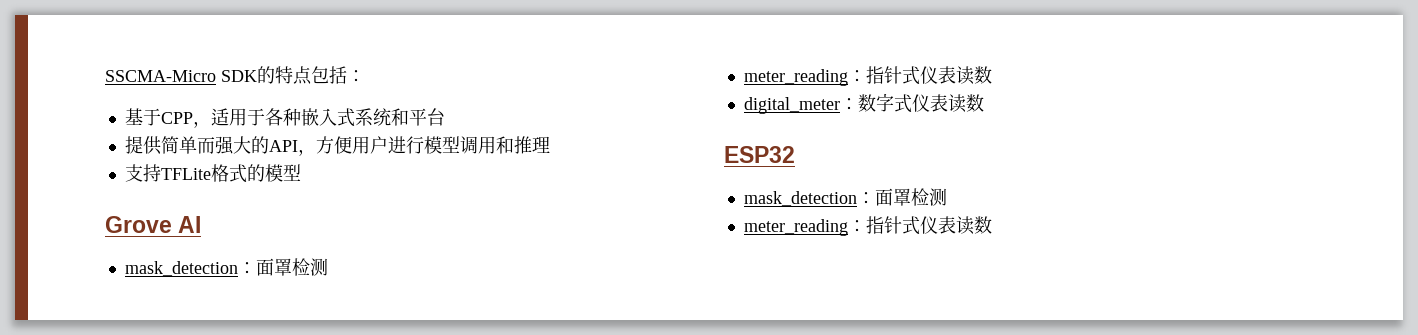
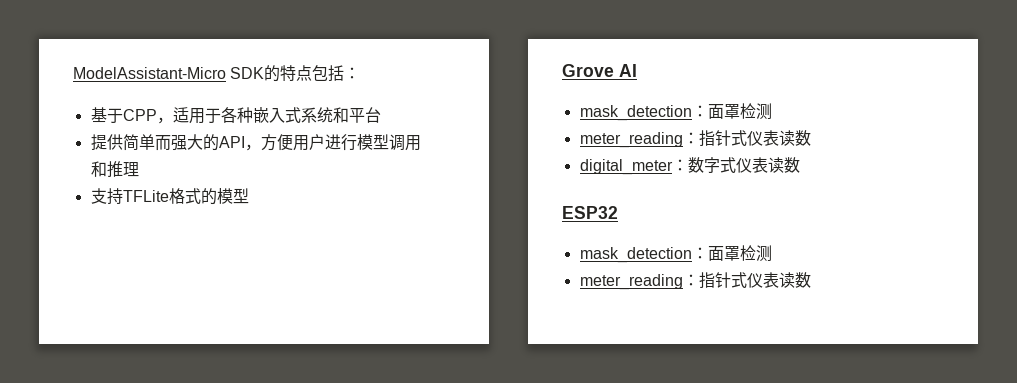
- SSCMA-Micro SDK的特点包括：
+ ModelAssistant-Micro SDK的特点包括：

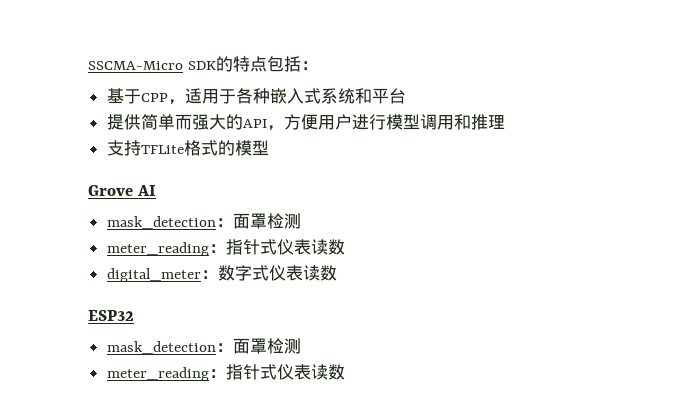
- ModelAssistant-Micro SDK的特点包括：
+ SSCMA-Micro SDK的特点包括：

